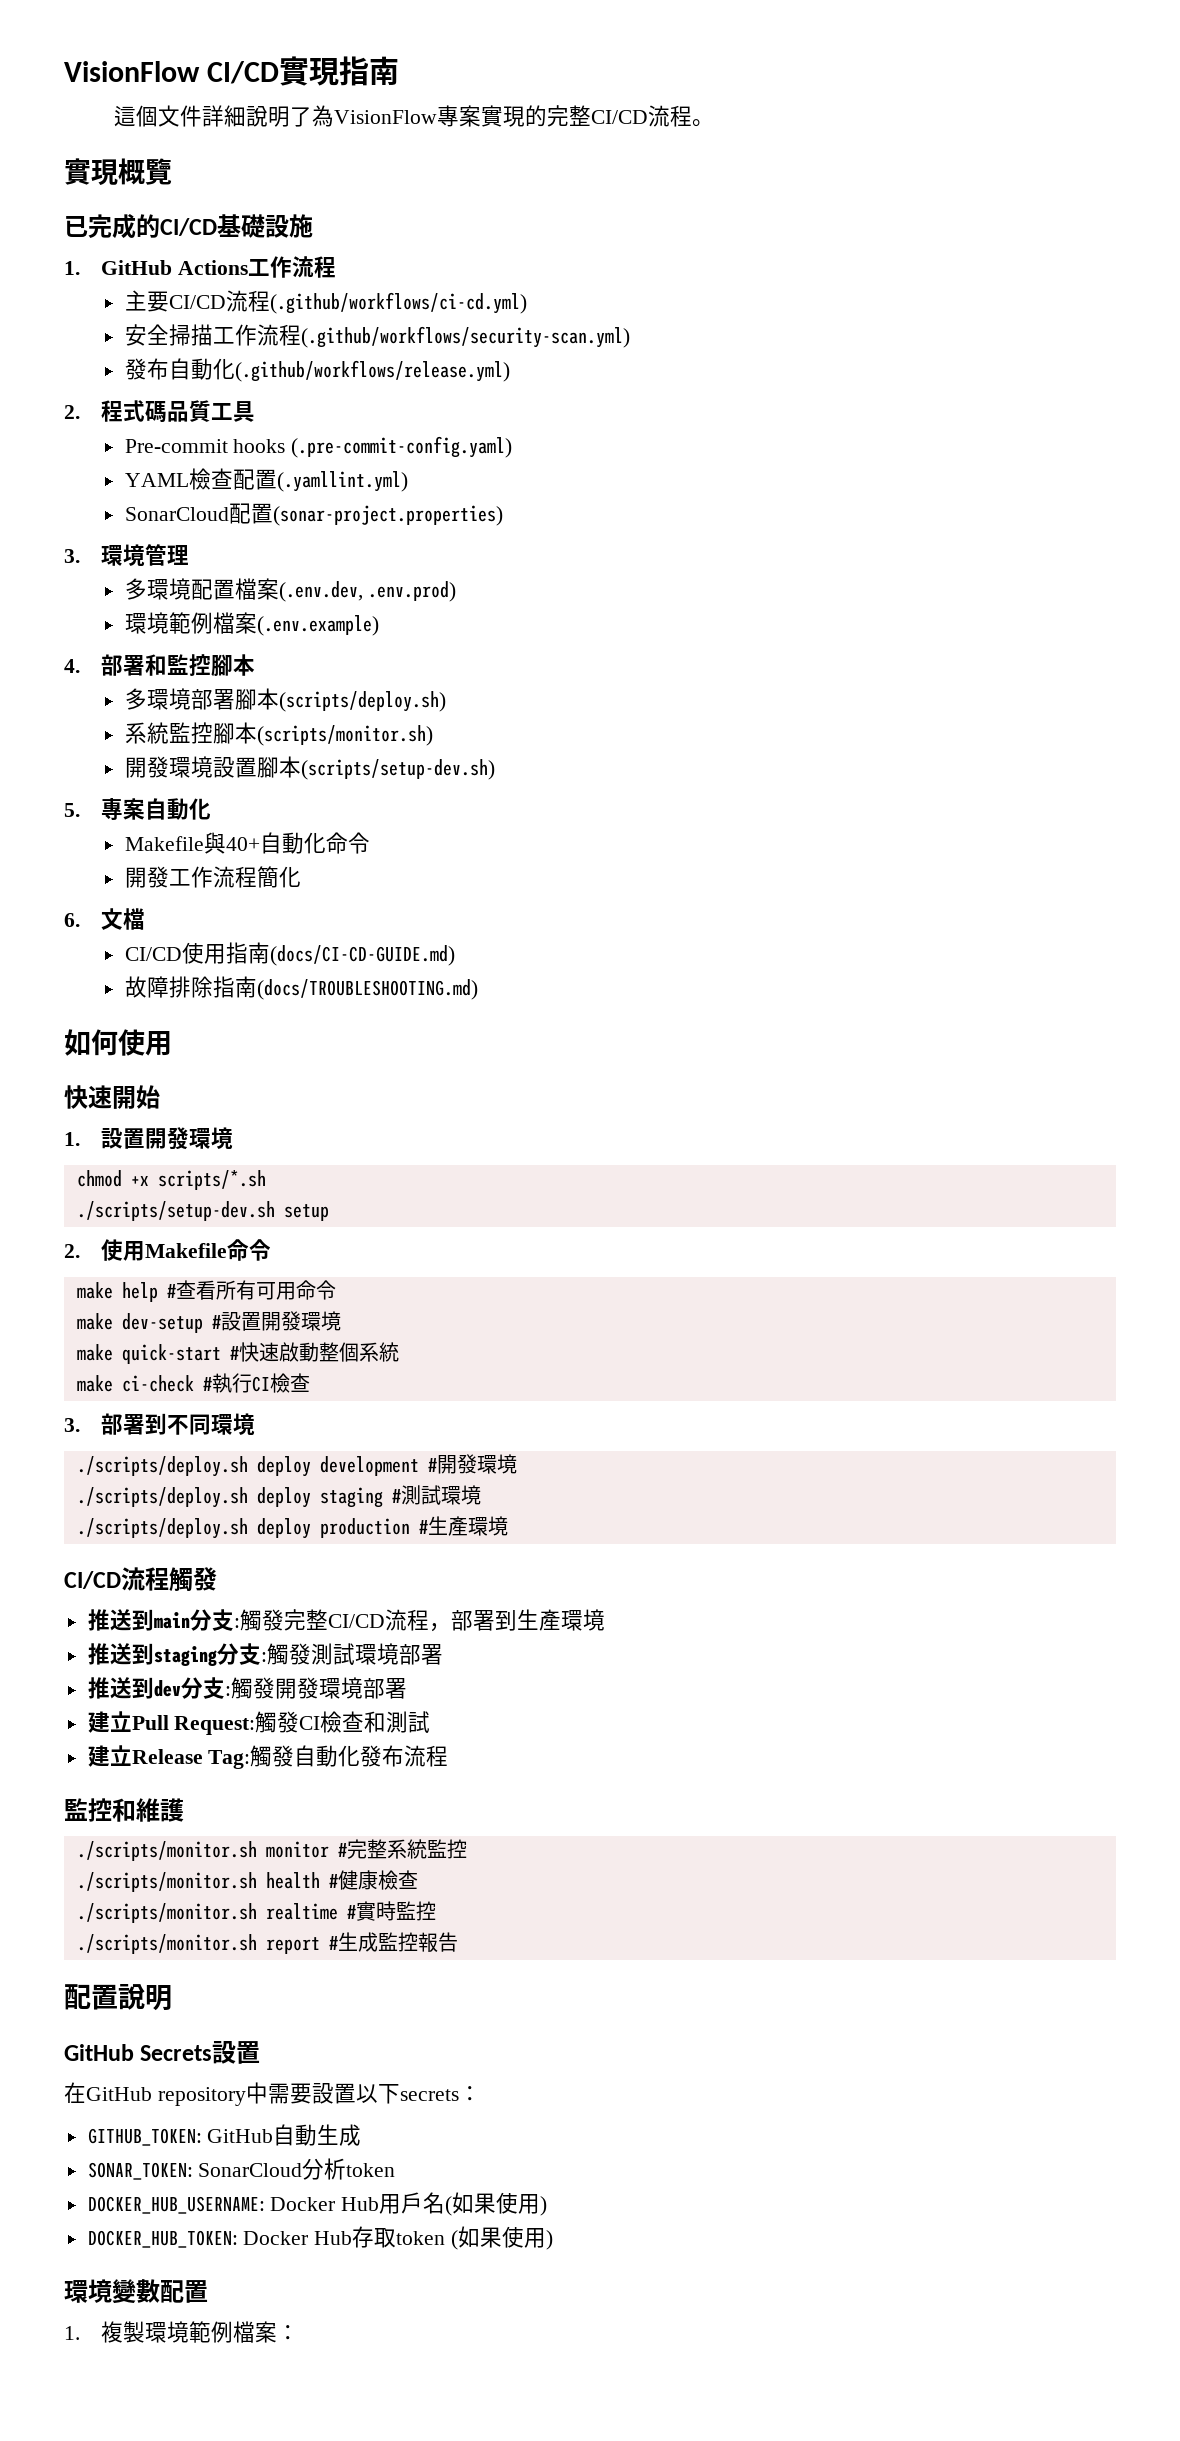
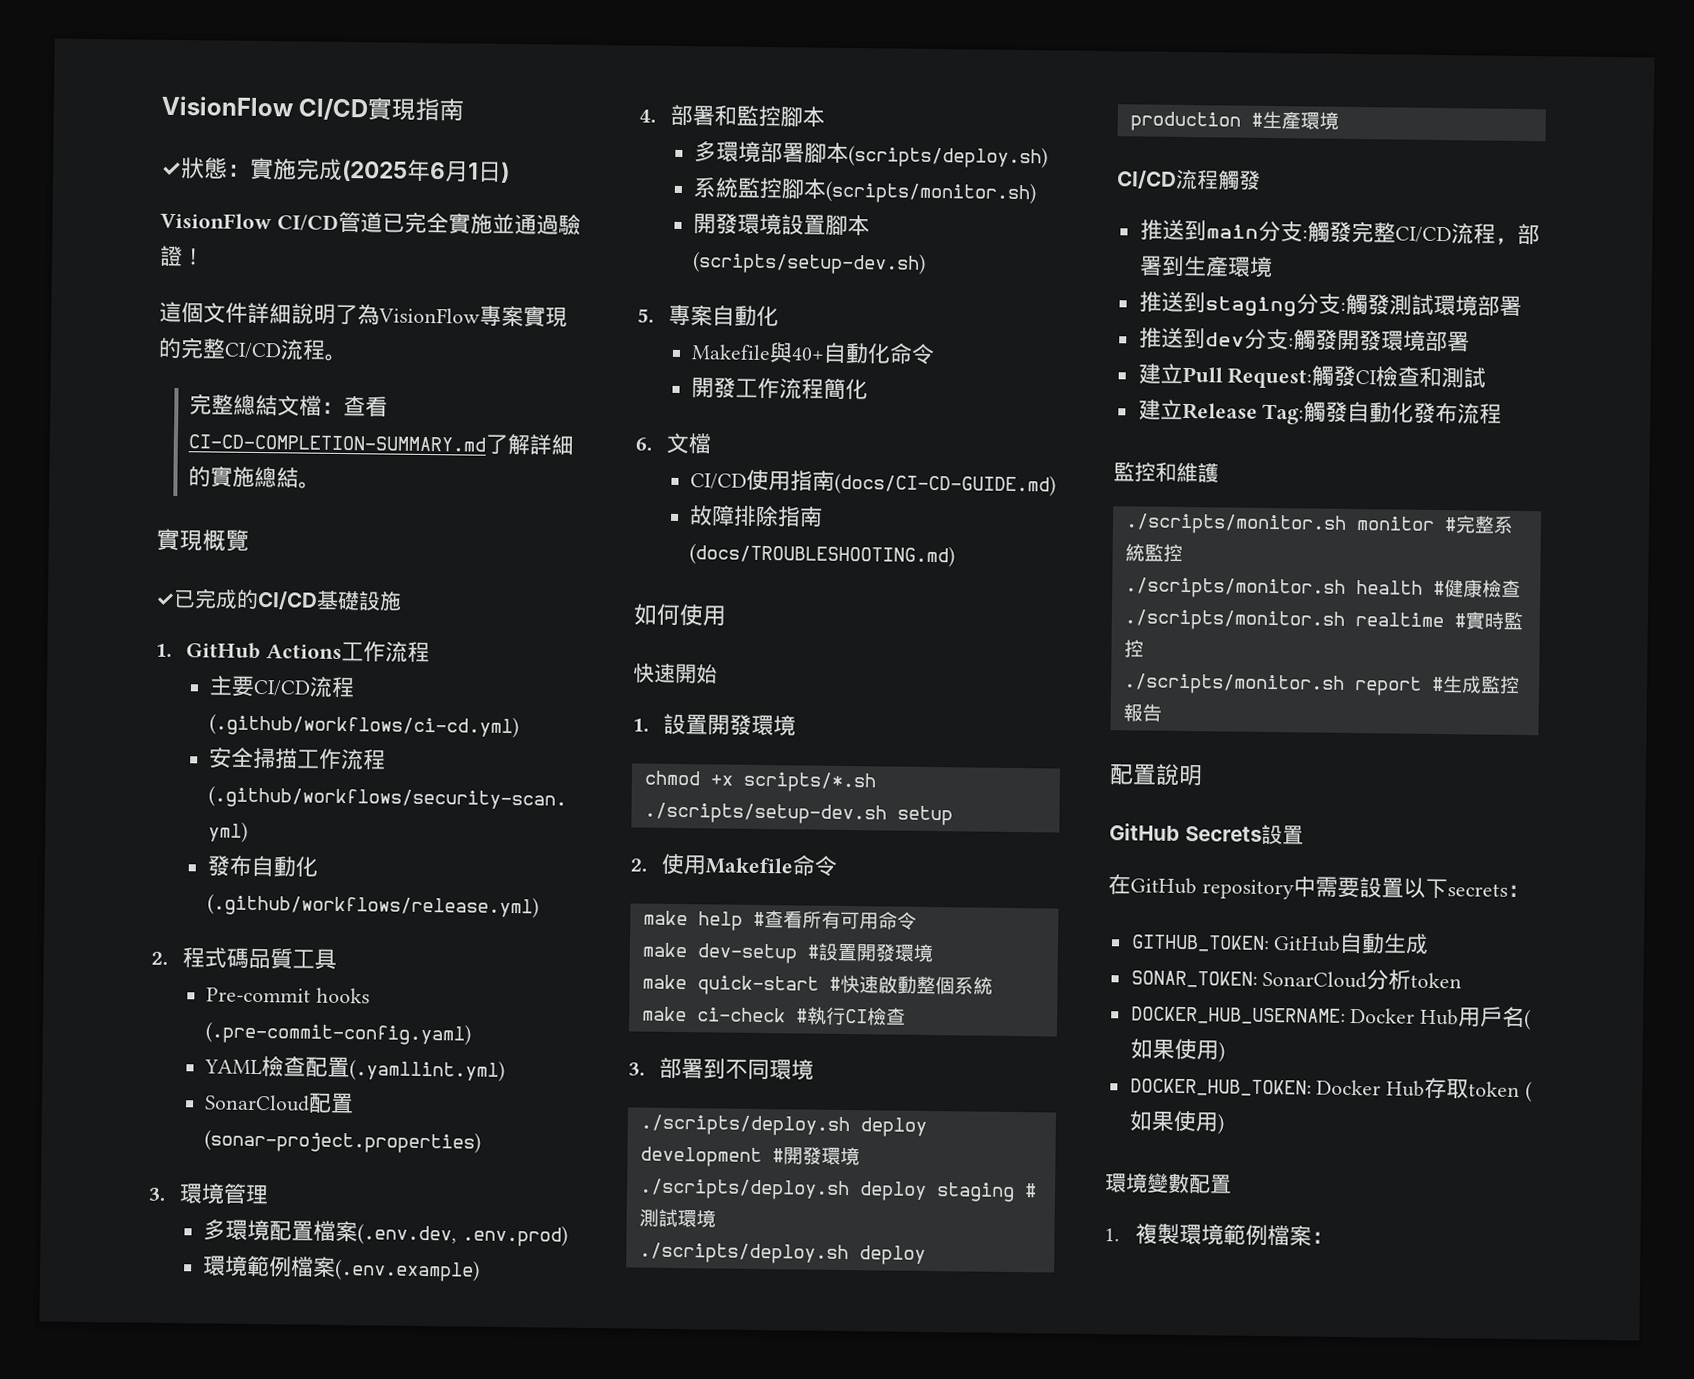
+ ✓狀態：實施完成(2025年6月1日)
+ VisionFlow CI/CD管道已完全實施並通過驗證！
+ 完整總結文檔：查看CI-CD-COMPLETION-SUMMARY.md了解詳細的實施總結。
- 已完成的CI/CD基礎設施
+ ✓已完成的CI/CD基礎設施

